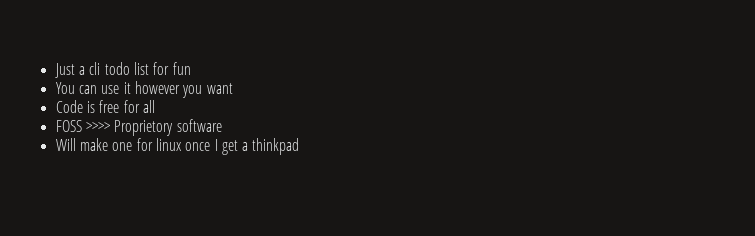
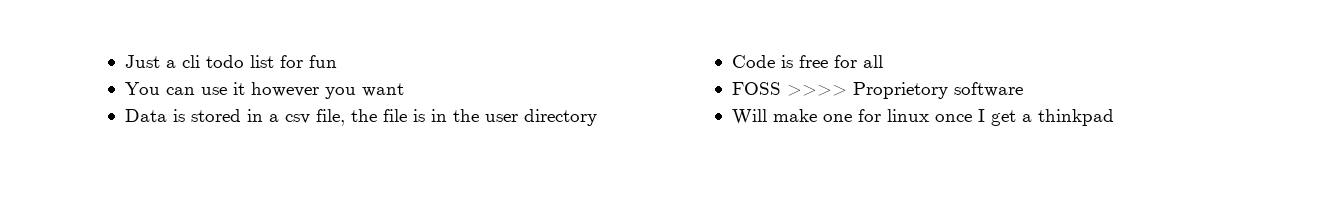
+ Data is stored in a csv file, the file is in the user directory

